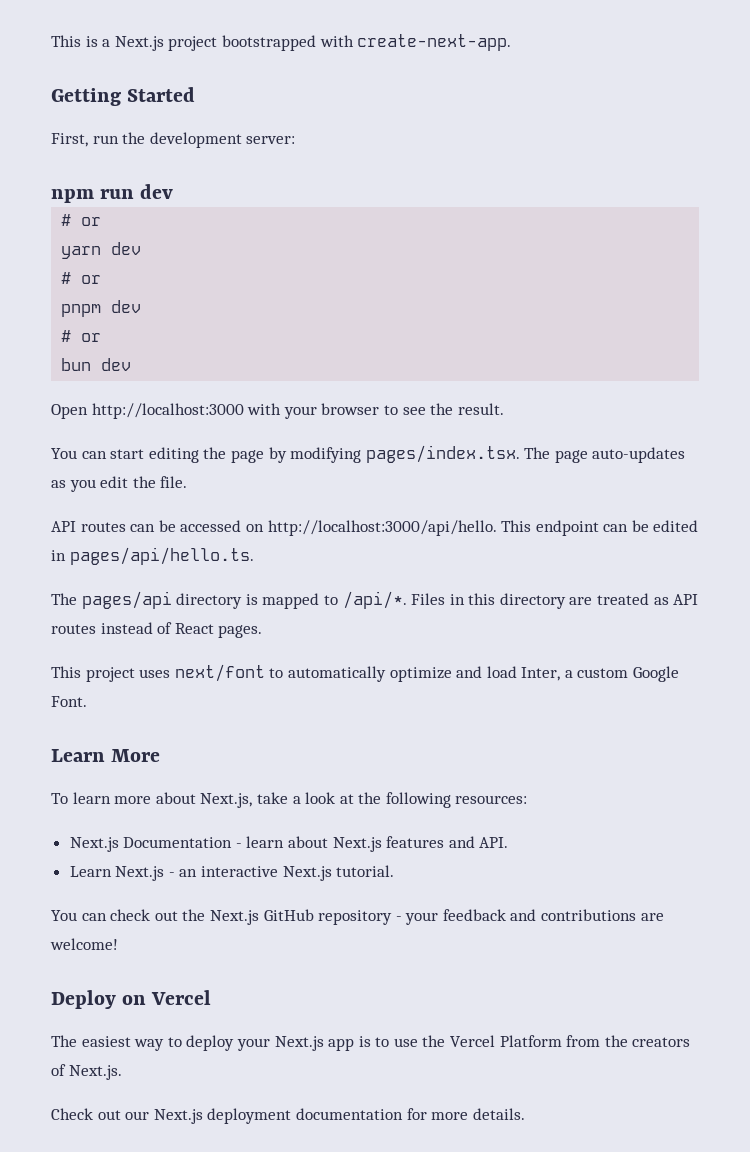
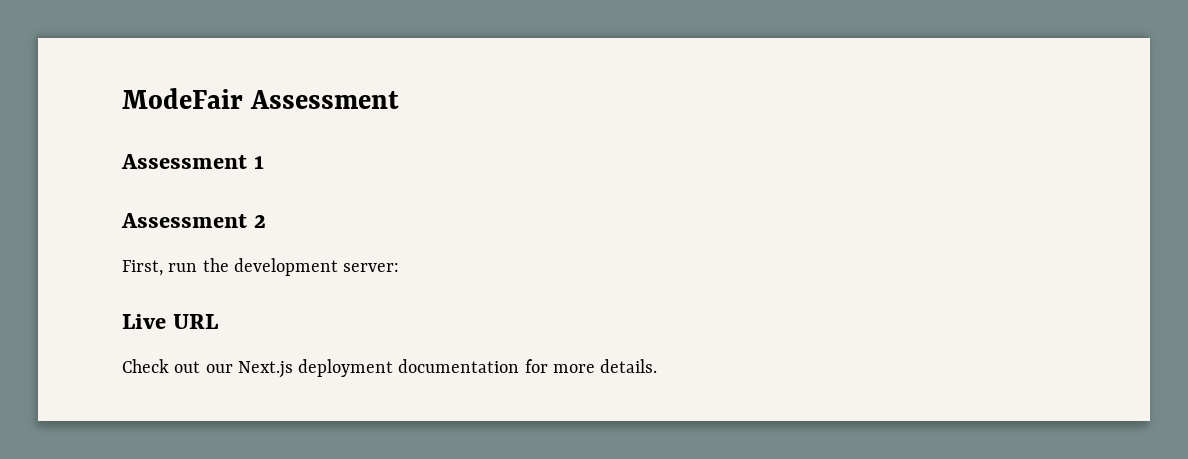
- This is a Next.js project bootstrapped with create-next-app.
- Getting Started
+ ModeFair Assessment
+ Assessment 1
+ Assessment 2
- npm run dev
- # or
- yarn dev
- # or
- pnpm dev
- # or
- bun dev
- Open http://localhost:3000 with your browser to see the result.
- You can start editing the page by modifying pages/index.tsx. The page auto-updates as you edit the file.
- API routes can be accessed on http://localhost:3000/api/hello. This endpoint can be edited in pages/api/hello.ts.
- The pages/api directory is mapped to /api/*. Files in this directory are treated as API routes instead of React pages.
- This project uses next/font to automatically optimize and load Inter, a custom Google Font.
- Learn More
- To learn more about Next.js, take a look at the following resources:
- Next.js Documentation - learn about Next.js features and API.
- Learn Next.js - an interactive Next.js tutorial.
- You can check out the Next.js GitHub repository - your feedback and contributions are welcome!
- Deploy on Vercel
- The easiest way to deploy your Next.js app is to use the Vercel Platform from the creators of Next.js.
+ Live URL

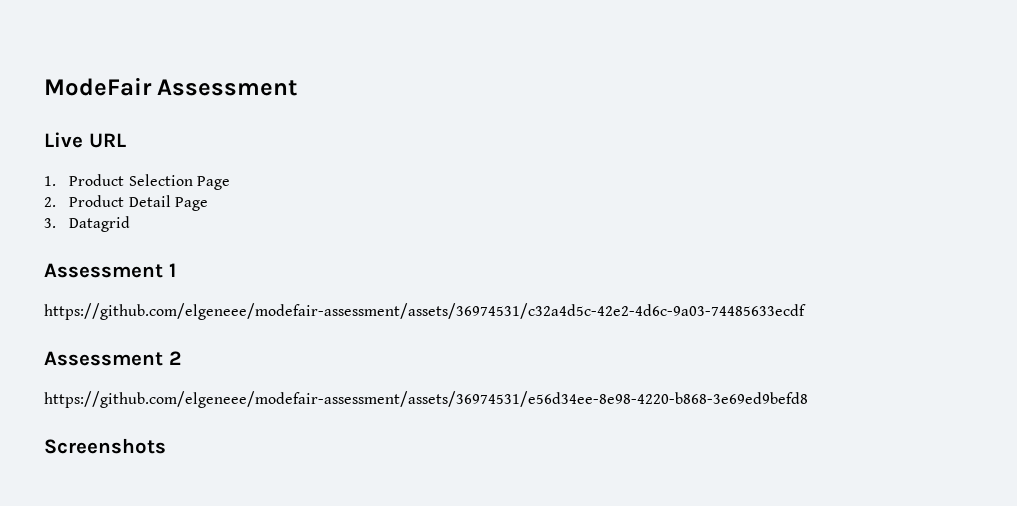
+ Live URL
+ 1. Product Selection Page
+ 2. Product Detail Page
+ 3. Datagrid
+ https://github.com/elgeneee/modefair-assessment/assets/36974531/c32a4d5c-42e2-4d6c-9a03-74485633ecdf
- First, run the development server:
- Live URL
- Check out our Next.js deployment documentation for more details.
+ https://github.com/elgeneee/modefair-assessment/assets/36974531/e56d34ee-8e98-4220-b868-3e69ed9befd8
+ Screenshots

